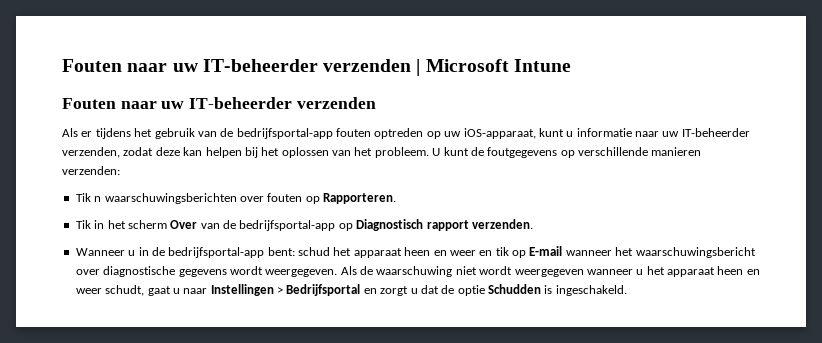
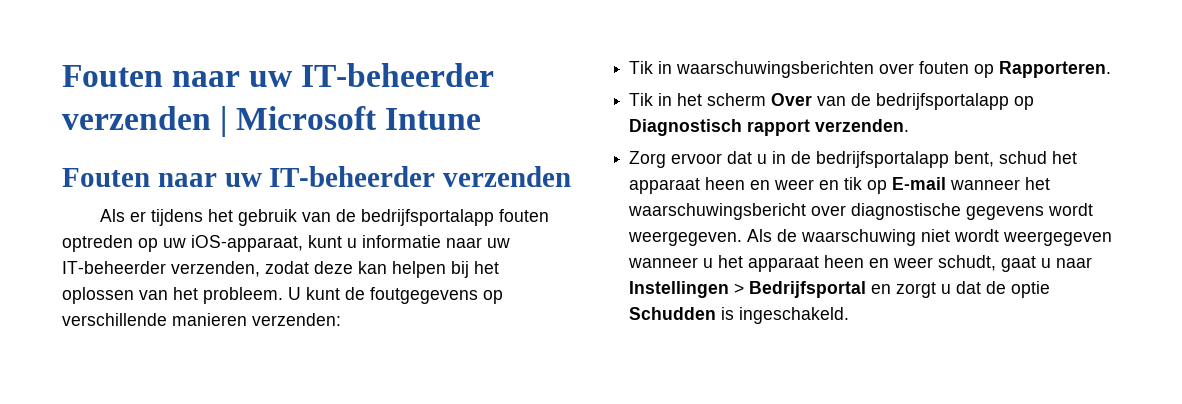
- Als er tijdens het gebruik van de bedrijfsportal-app fouten optreden op uw iOS-apparaat, kunt u informatie naar uw IT-beheerder verzenden, zodat deze kan helpen bij het oplossen van het probleem.
+ Als er tijdens het gebruik van de bedrijfsportalapp fouten optreden op uw iOS-apparaat, kunt u informatie naar uw IT-beheerder verzenden, zodat deze kan helpen bij het oplossen van het probleem.
- Tik n waarschuwingsberichten over fouten op Rapporteren.
+ Tik in waarschuwingsberichten over fouten op Rapporteren.
- Tik in het scherm Over van de bedrijfsportal-app op Diagnostisch rapport verzenden.
+ Tik in het scherm Over van de bedrijfsportalapp op Diagnostisch rapport verzenden.
- Wanneer u in de bedrijfsportal-app bent: schud het apparaat heen en weer en tik op E-mail wanneer het waarschuwingsbericht over diagnostische gegevens wordt weergegeven.
+ Zorg ervoor dat u in de bedrijfsportalapp bent, schud het apparaat heen en weer en tik op E-mail wanneer het waarschuwingsbericht over diagnostische gegevens wordt weergegeven.

